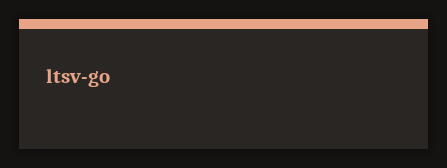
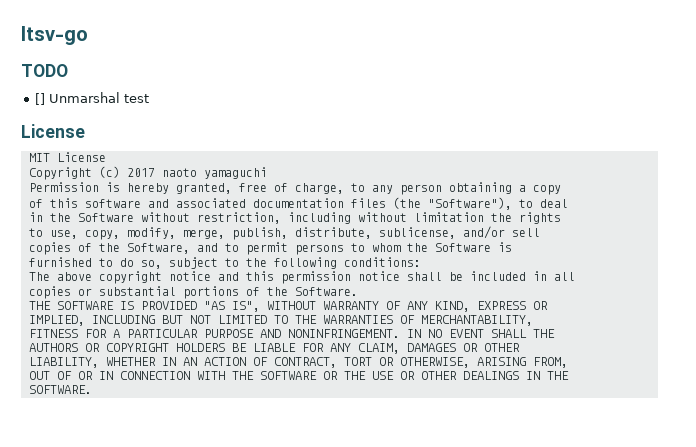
+ TODO
+ [] Unmarshal test
+ License
+ MIT License
+ Copyright (c) 2017 naoto yamaguchi
+ Permission is hereby granted, free of charge, to any person obtaining a copy
+ of this software and associated documentation files (the "Software"), to deal
+ in the Software without restriction, including without limitation the rights
+ to use, copy, modify, merge, publish, distribute, sublicense, and/or sell
+ copies of the Software, and to permit persons to whom the Software is
+ furnished to do so, subject to the following conditions:
+ The above copyright notice and this permission notice shall be included in all
+ copies or substantial portions of the Software.
+ THE SOFTWARE IS PROVIDED "AS IS", WITHOUT WARRANTY OF ANY KIND, EXPRESS OR
+ IMPLIED, INCLUDING BUT NOT LIMITED TO THE WARRANTIES OF MERCHANTABILITY,
+ FITNESS FOR A PARTICULAR PURPOSE AND NONINFRINGEMENT. IN NO EVENT SHALL THE
+ AUTHORS OR COPYRIGHT HOLDERS BE LIABLE FOR ANY CLAIM, DAMAGES OR OTHER
+ LIABILITY, WHETHER IN AN ACTION OF CONTRACT, TORT OR OTHERWISE, ARISING FROM,
+ OUT OF OR IN CONNECTION WITH THE SOFTWARE OR THE USE OR OTHER DEALINGS IN THE
+ SOFTWARE.

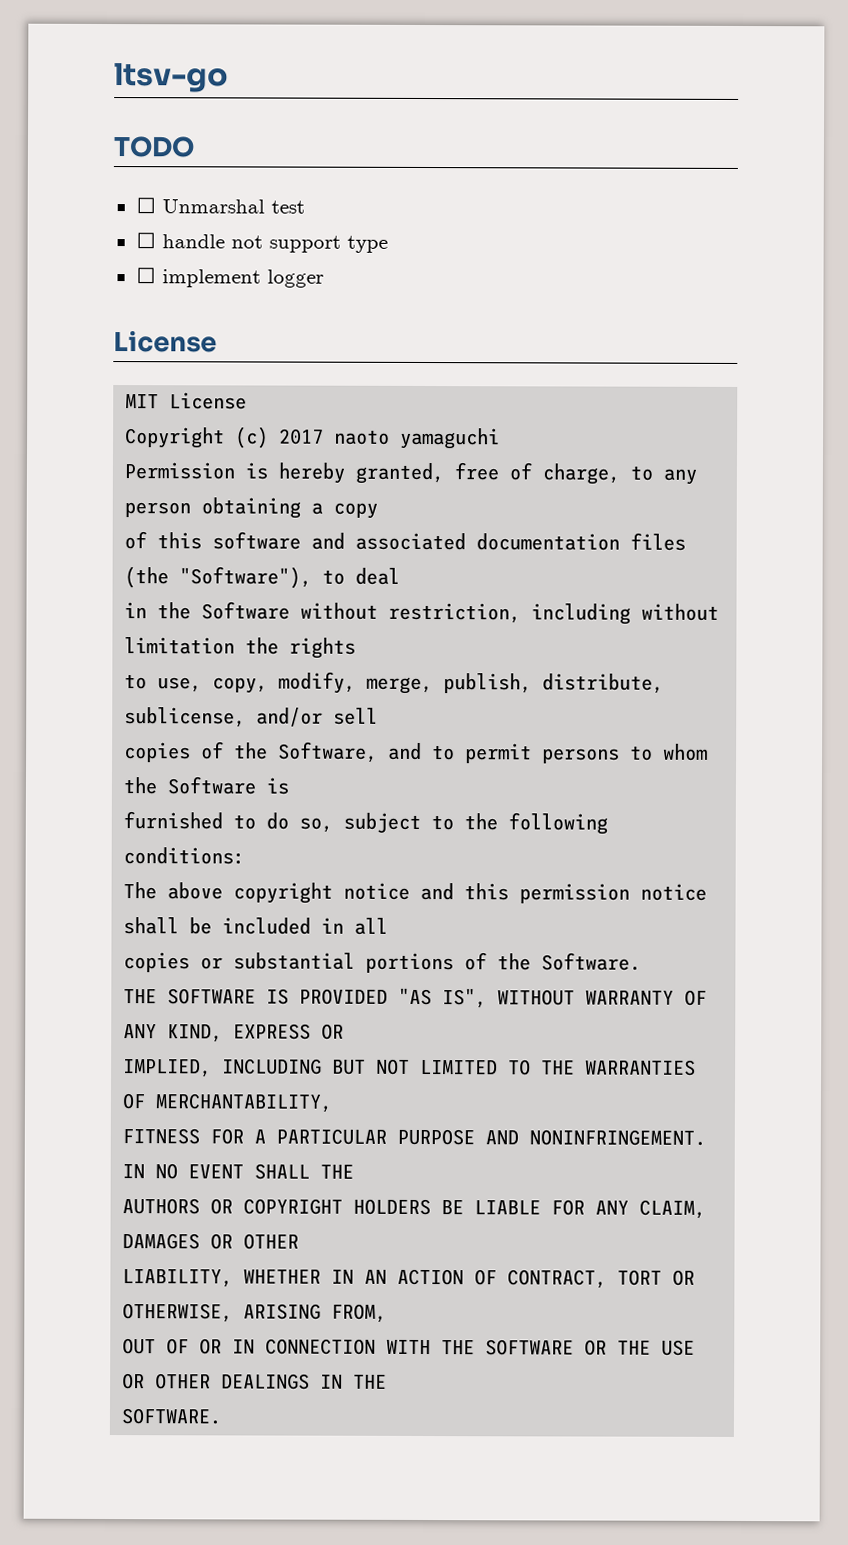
- [] Unmarshal test
+ ☐ Unmarshal test
+ ☐ handle not support type
+ ☐ implement logger

